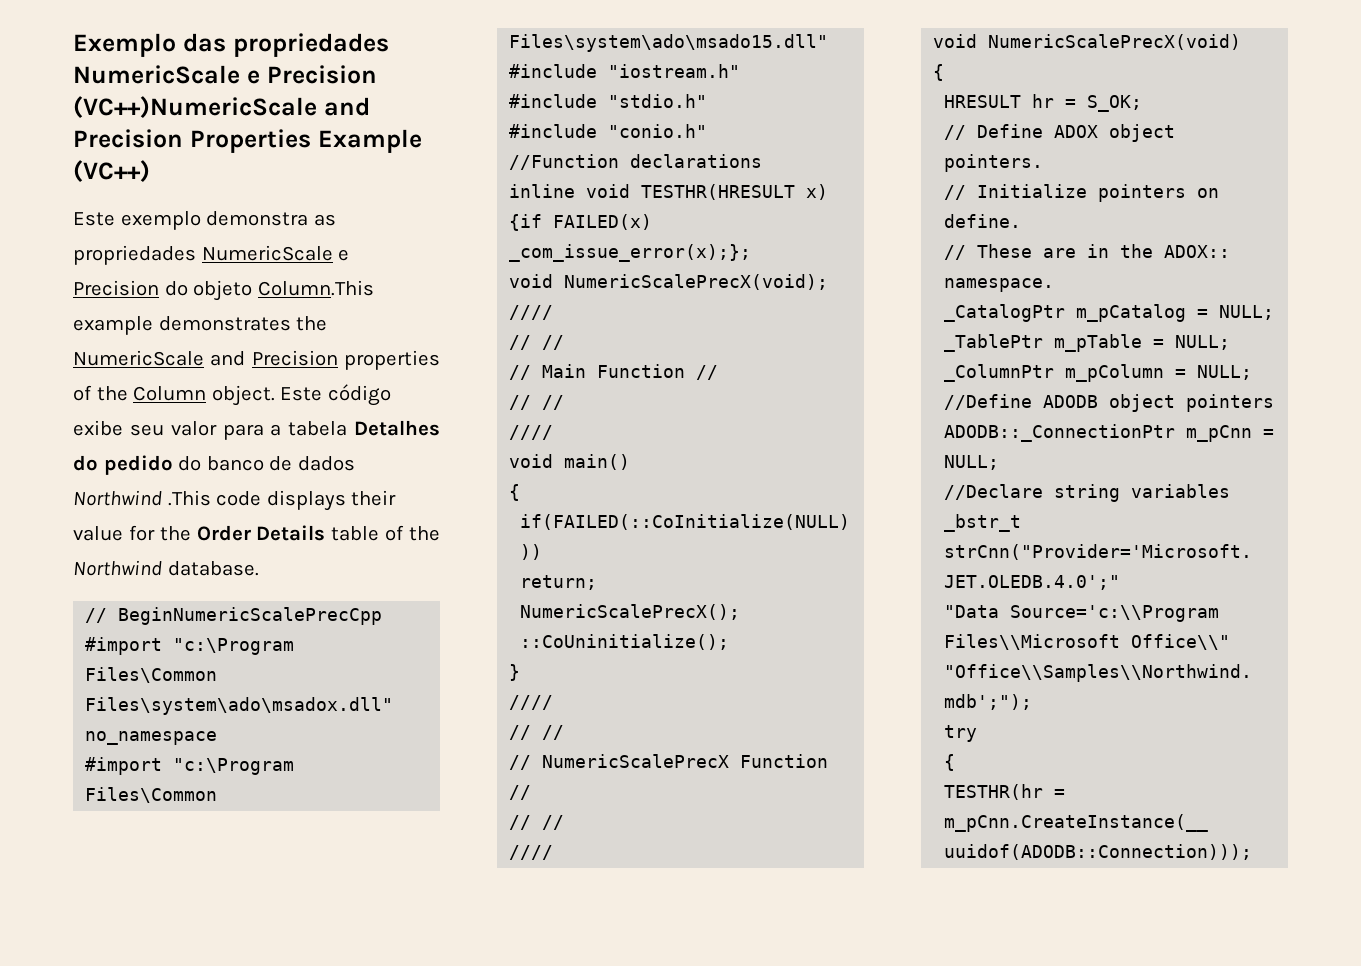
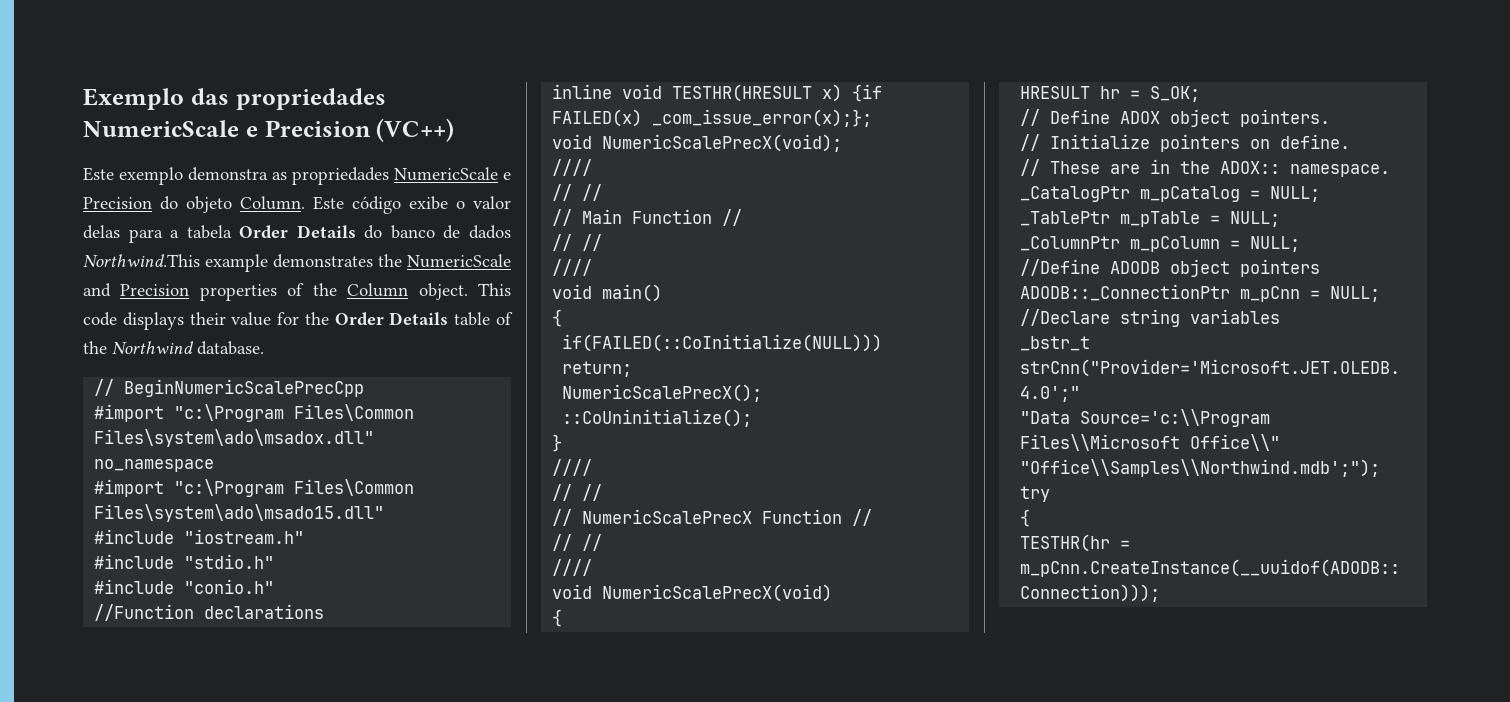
- Exemplo das propriedades NumericScale e Precision (VC++)NumericScale and Precision Properties Example (VC++)
+ Exemplo das propriedades NumericScale e Precision (VC++)
- Este exemplo demonstra as propriedades NumericScale e Precision do objeto Column.This example demonstrates the NumericScale and Precision properties of the Column object.
+ Este exemplo demonstra as propriedades NumericScale e Precision do objeto Column. Este código exibe o valor delas para a tabela Order Details do banco de dados Northwind.This example demonstrates the NumericScale and Precision properties of the Column object.
- Este código exibe seu valor para a tabela Detalhes do pedido do banco de dados Northwind .This code displays their value for the Order Details table of the Northwind database.
+ This code displays their value for the Order Details table of the Northwind database.

